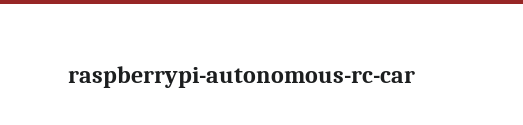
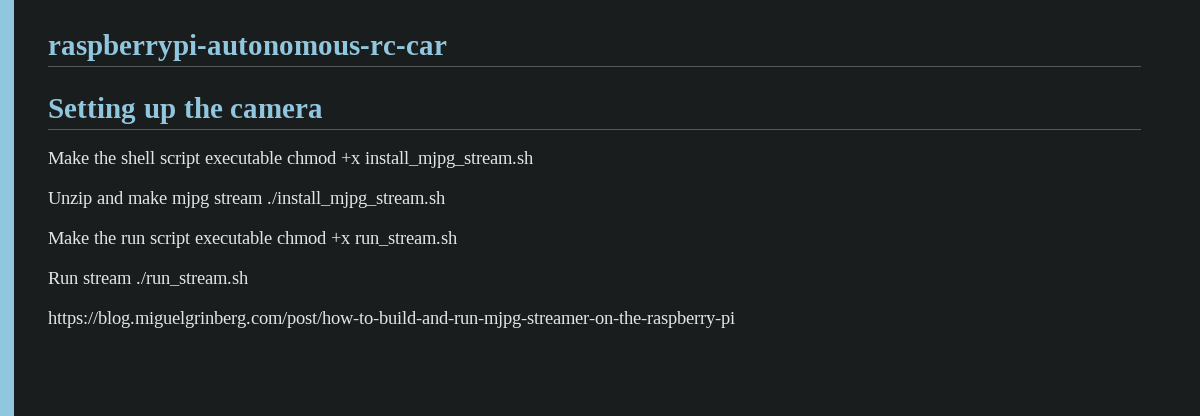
+ Setting up the camera
+ Make the shell script executable chmod +x install_mjpg_stream.sh
+ Unzip and make mjpg stream ./install_mjpg_stream.sh
+ Make the run script executable chmod +x run_stream.sh
+ Run stream ./run_stream.sh
+ https://blog.miguelgrinberg.com/post/how-to-build-and-run-mjpg-streamer-on-the-raspberry-pi

